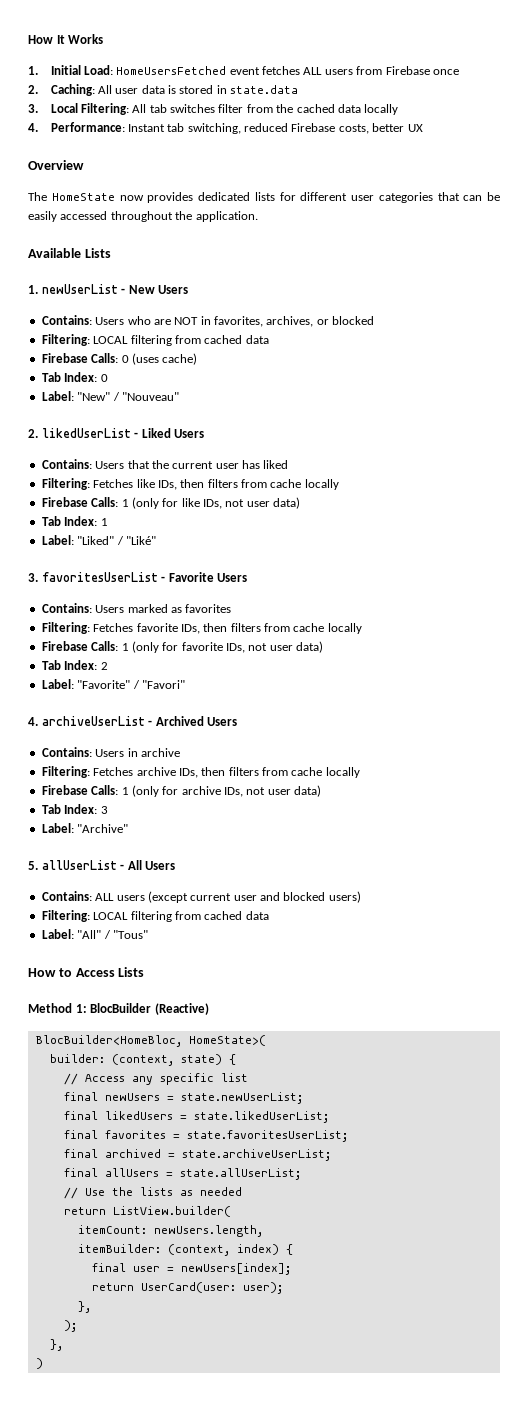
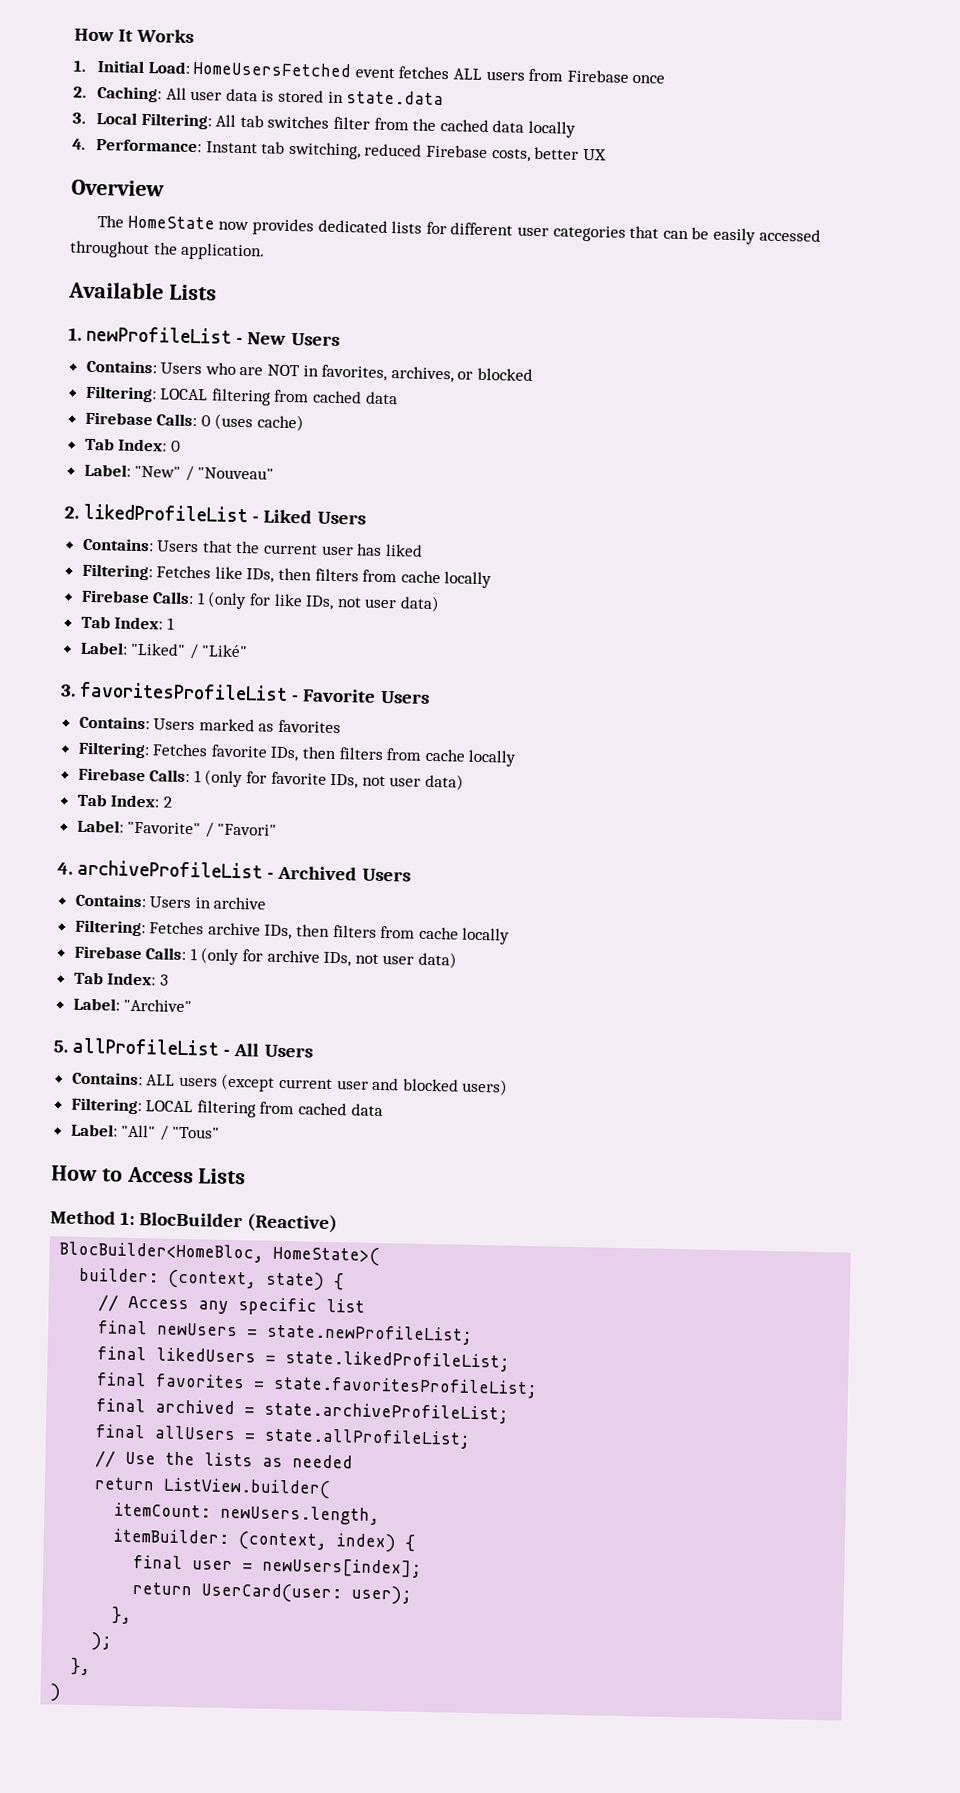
- 1. newUserList - New Users
+ 1. newProfileList - New Users
- 2. likedUserList - Liked Users
+ 2. likedProfileList - Liked Users
- 3. favoritesUserList - Favorite Users
+ 3. favoritesProfileList - Favorite Users
- 4. archiveUserList - Archived Users
+ 4. archiveProfileList - Archived Users
- 5. allUserList - All Users
+ 5. allProfileList - All Users
- final newUsers = state.newUserList;
+ final newUsers = state.newProfileList;
- final likedUsers = state.likedUserList;
+ final likedUsers = state.likedProfileList;
- final favorites = state.favoritesUserList;
+ final favorites = state.favoritesProfileList;
- final archived = state.archiveUserList;
+ final archived = state.archiveProfileList;
- final allUsers = state.allUserList;
+ final allUsers = state.allProfileList;

